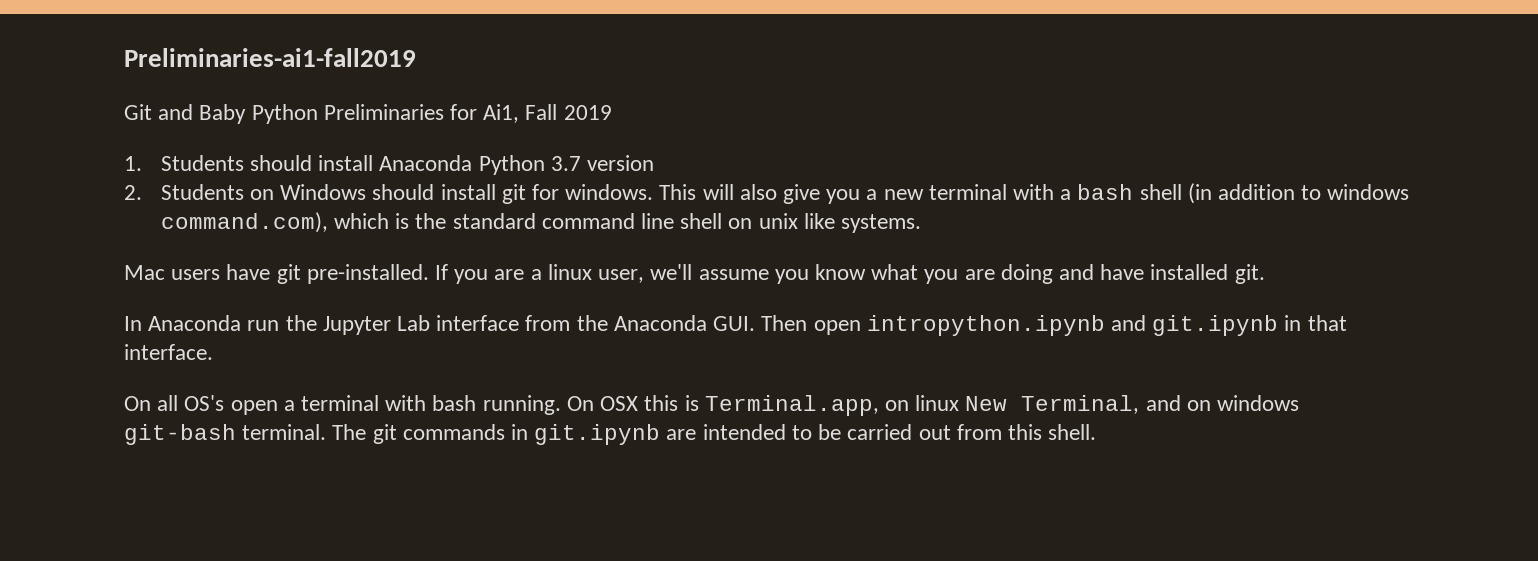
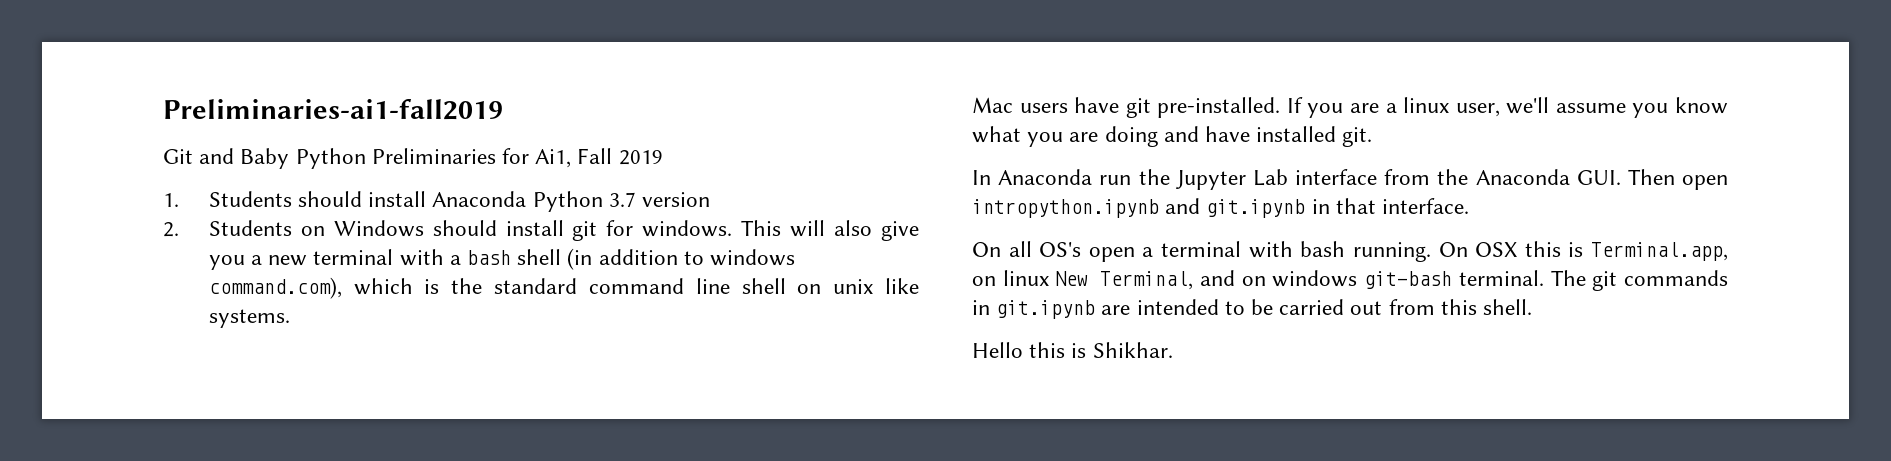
+ Hello this is Shikhar.

